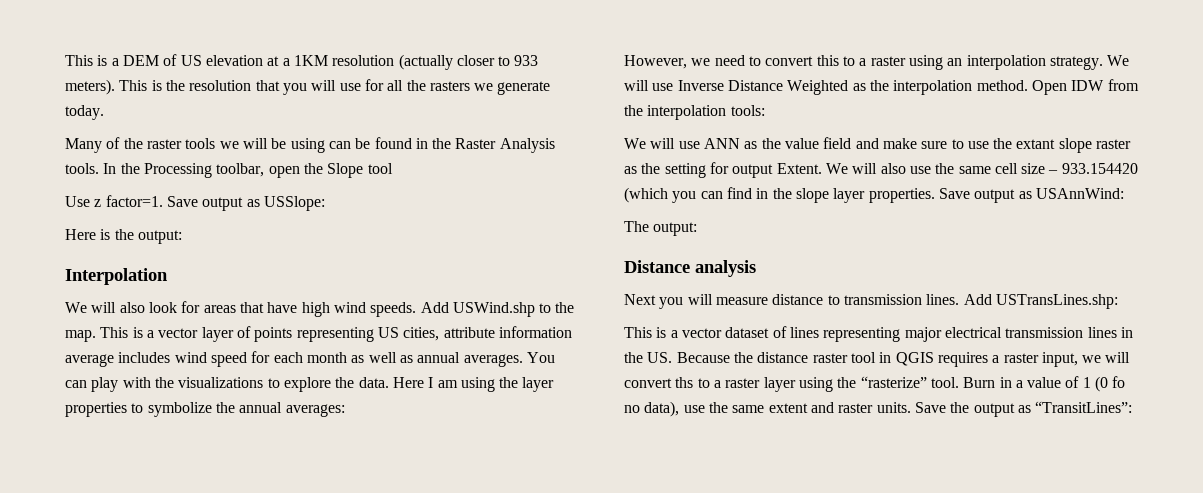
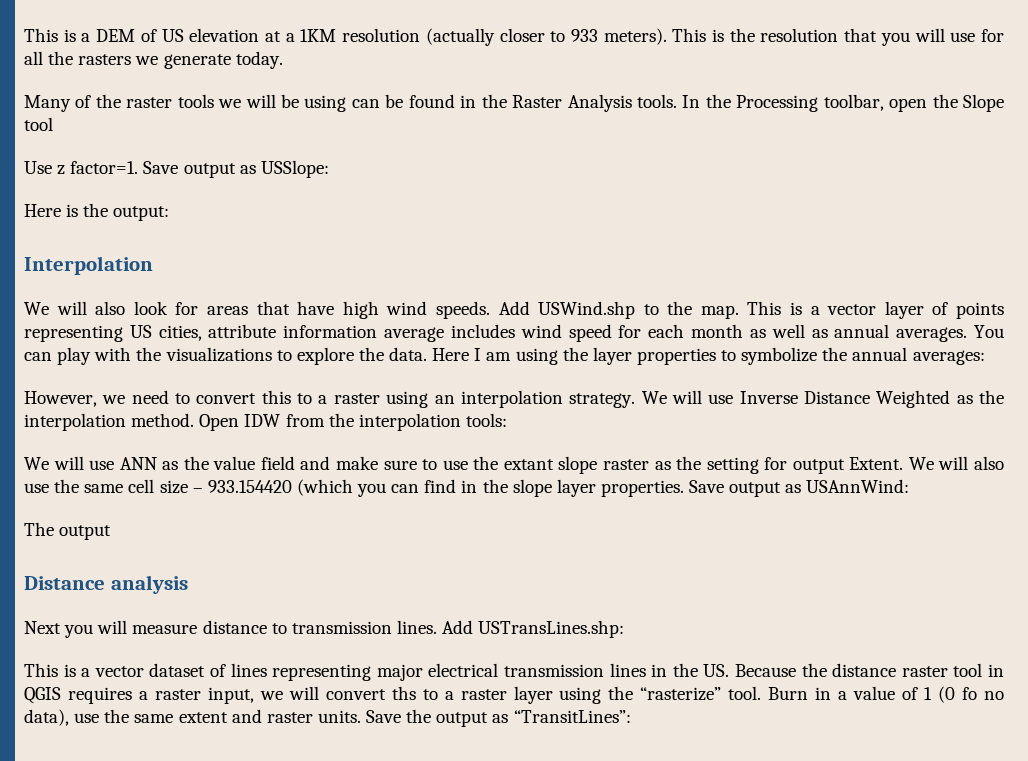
- The output:
+ The output

